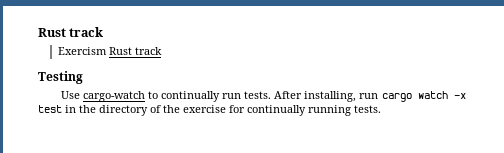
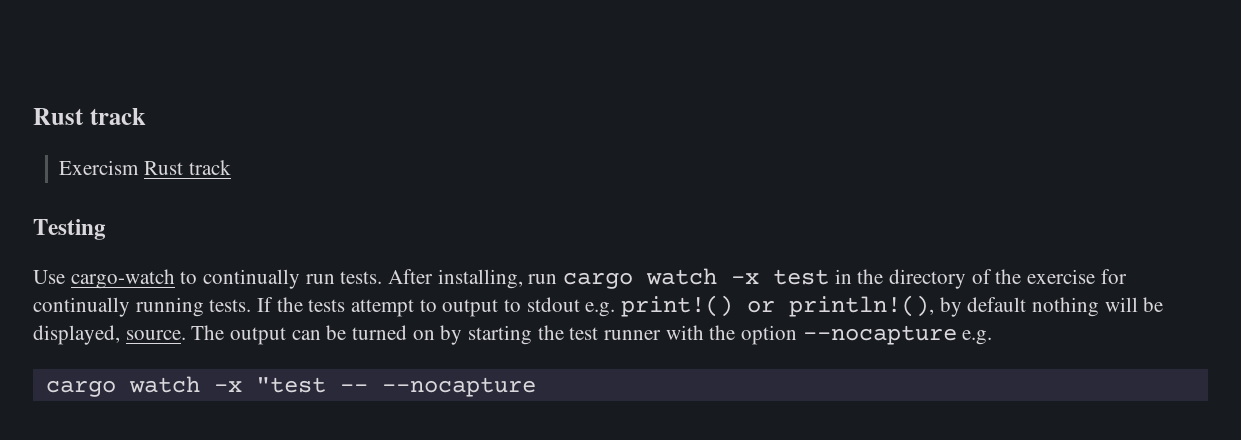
+ If the tests attempt to output to stdout e.g. print!() or println!(), by default nothing will be displayed, source. The output can be turned on by starting the test runner with the option --nocapture e.g.
+ cargo watch -x "test -- --nocapture

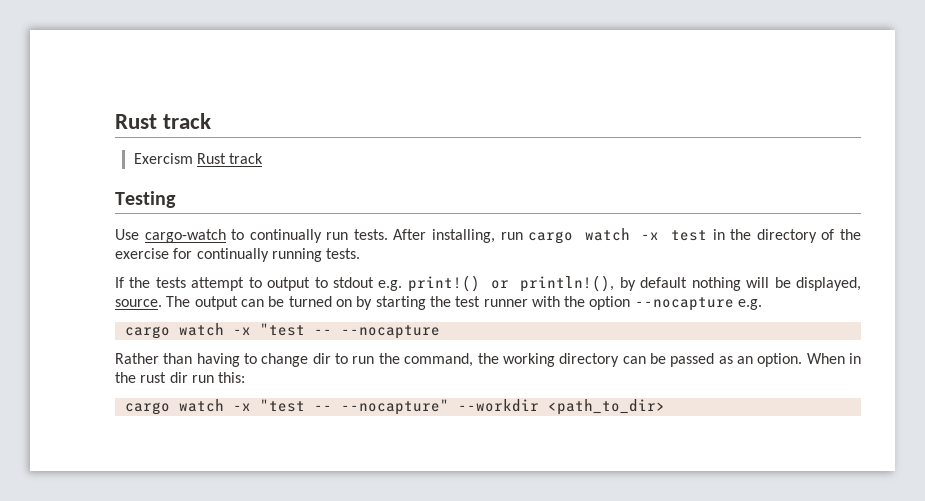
- After installing, run cargo watch -x test in the directory of the exercise for continually running tests. If the tests attempt to output to stdout e.g. print!() or println!(), by default nothing will be displayed, source.
+ After installing, run cargo watch -x test in the directory of the exercise for continually running tests.
+ If the tests attempt to output to stdout e.g. print!() or println!(), by default nothing will be displayed, source.
+ Rather than having to change dir to run the command, the working directory can be passed as an option. When in the rust dir run this:
+ cargo watch -x "test -- --nocapture" --workdir <path_to_dir>

